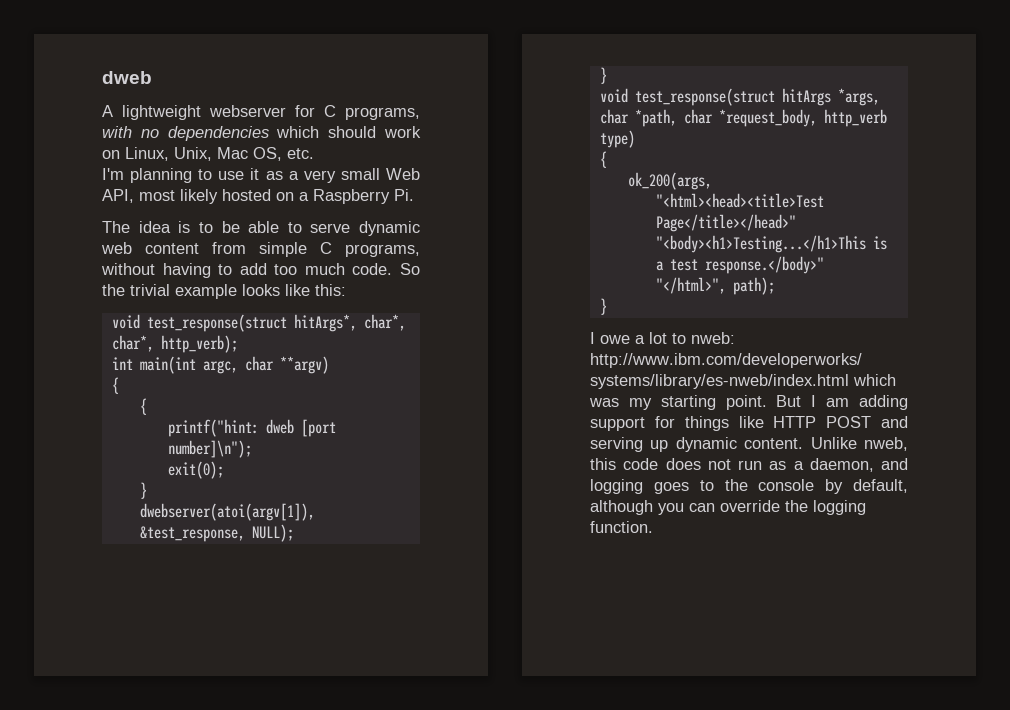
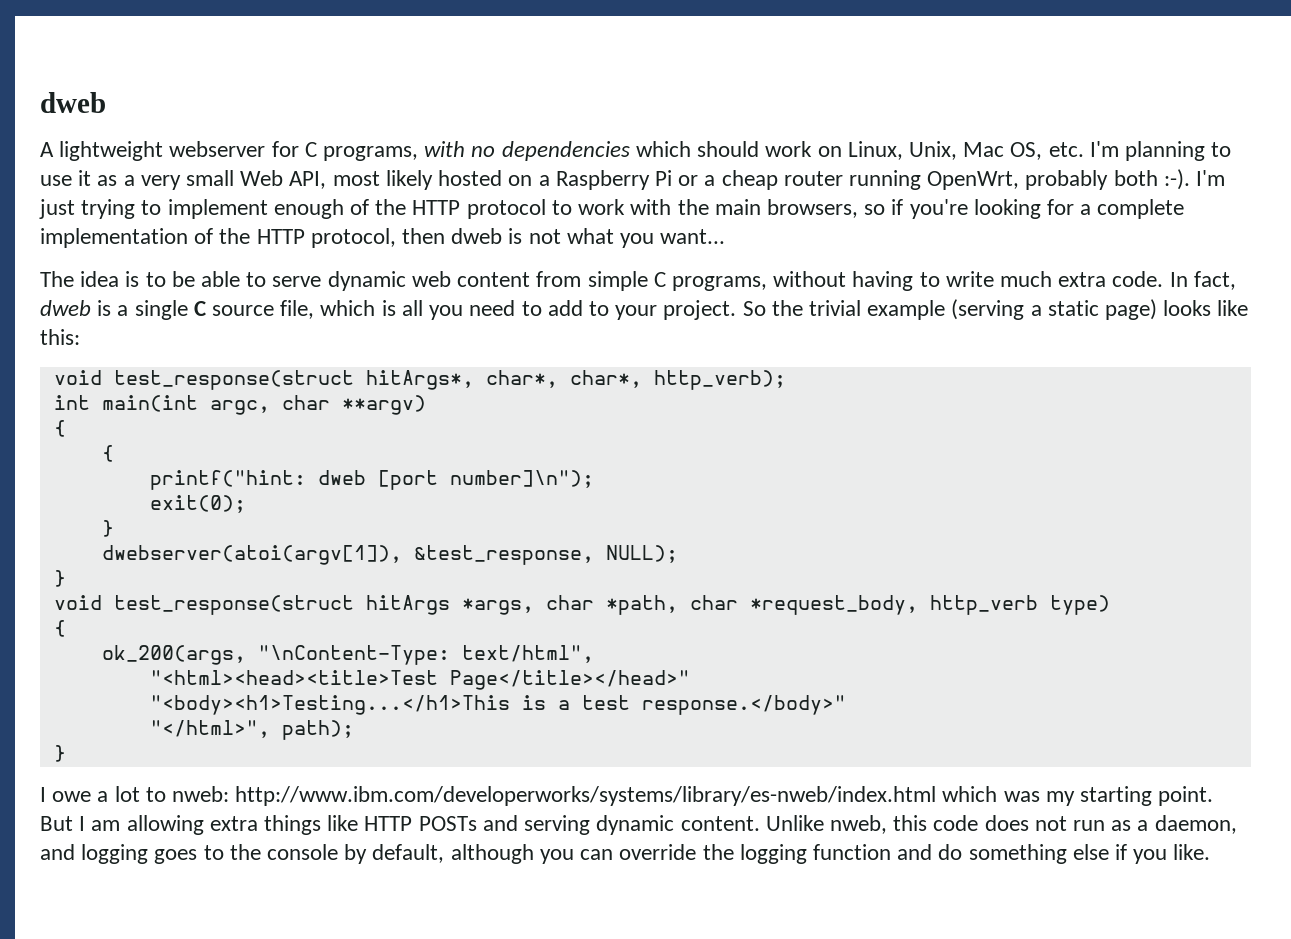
- A lightweight webserver for C programs, with no dependencies which should work on Linux, Unix, Mac OS, etc.
- I'm planning to use it as a very small Web API, most likely hosted on a Raspberry Pi.
+ A lightweight webserver for C programs, with no dependencies which should work on Linux, Unix, Mac OS, etc. I'm planning to use it as a very small Web API, most likely hosted on a Raspberry Pi or a cheap router running OpenWrt, probably both :-). I'm just trying to implement enough of the HTTP protocol to work with the main browsers, so if you're looking for a complete implementation of the HTTP protocol, then dweb is not what you want...
- The idea is to be able to serve dynamic web content from simple C programs, without having to add too much code. So the trivial example looks like this:
+ The idea is to be able to serve dynamic web content from simple C programs, without having to write much extra code. In fact, dweb is a single C source file, which is all you need to add to your project. So the trivial example (serving a static page) looks like this:
- ok_200(args,
+ ok_200(args, "\nContent-Type: text/html",
- But I am adding support for things like HTTP POST and serving up dynamic content.
+ But I am allowing extra things like HTTP POSTs and serving dynamic content.
- Unlike nweb, this code does not run as a daemon, and logging goes to the console by default, although you can override the logging function.
+ Unlike nweb, this code does not run as a daemon, and logging goes to the console by default, although you can override the logging function and do something else if you like.

